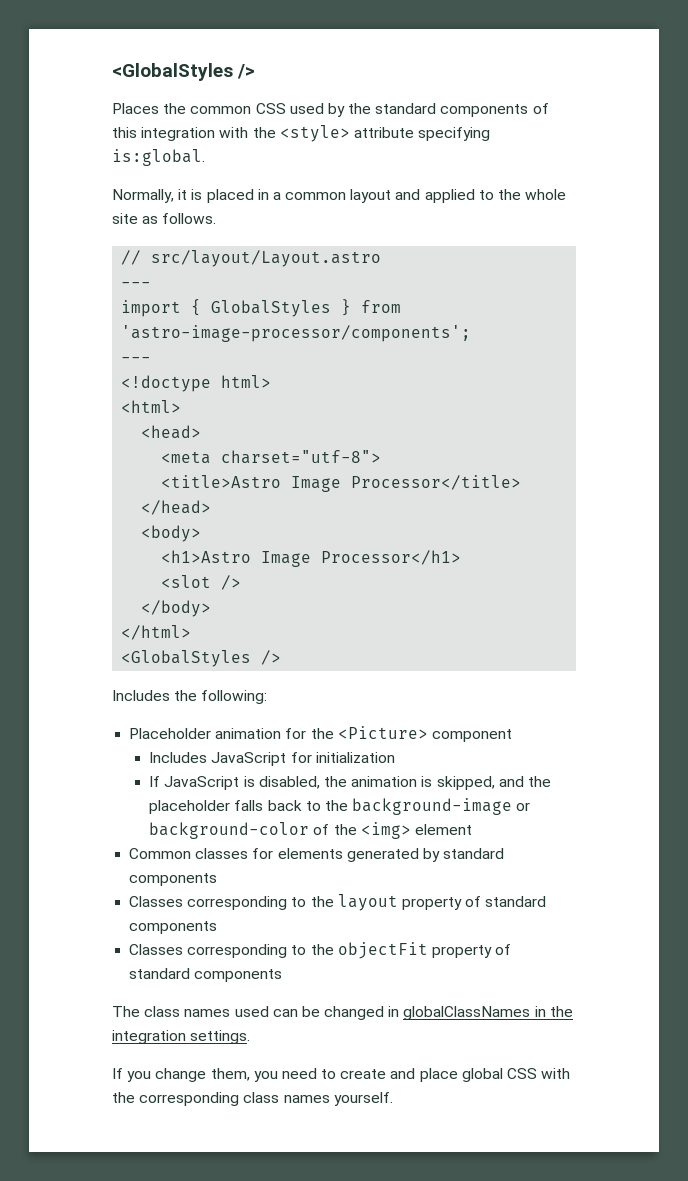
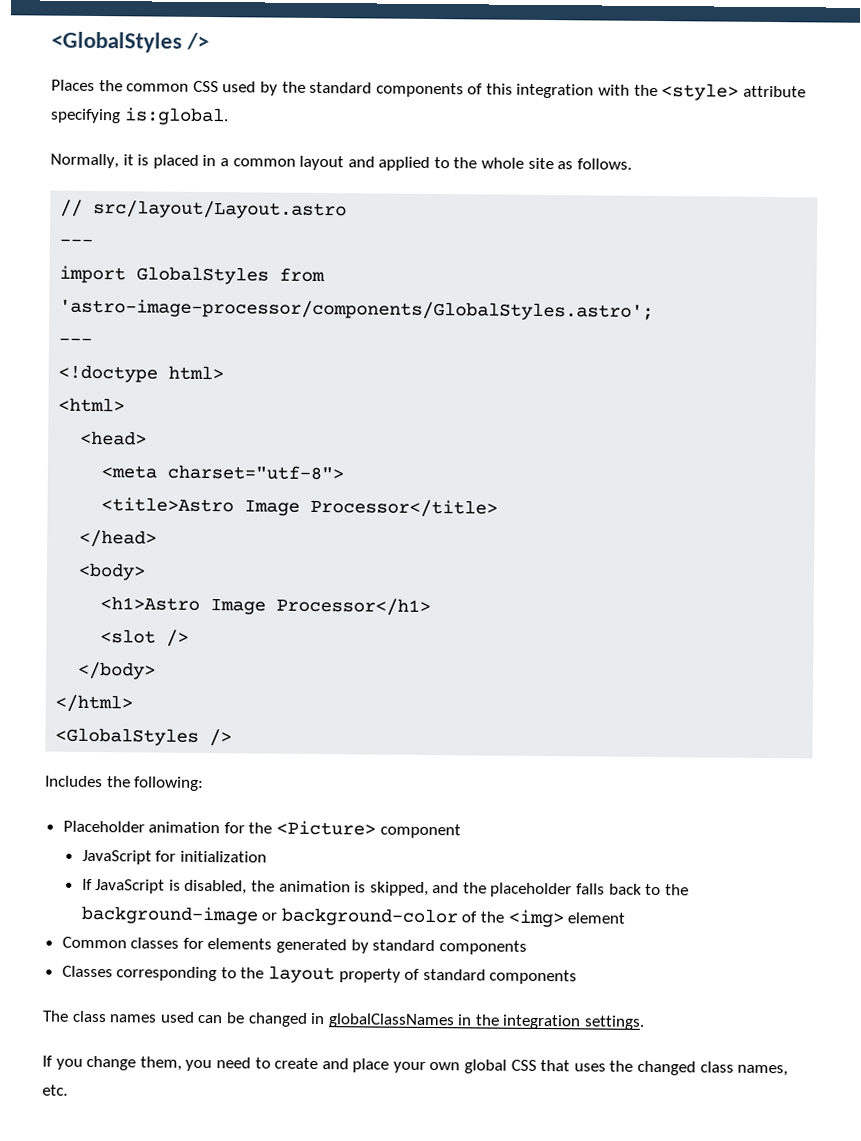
- import { GlobalStyles } from 'astro-image-processor/components';
+ import GlobalStyles from 'astro-image-processor/components/GlobalStyles.astro';
- Includes JavaScript for initialization
+ JavaScript for initialization
- Classes corresponding to the objectFit property of standard components
- If you change them, you need to create and place global CSS with the corresponding class names yourself.
+ If you change them, you need to create and place your own global CSS that uses the changed class names, etc.

